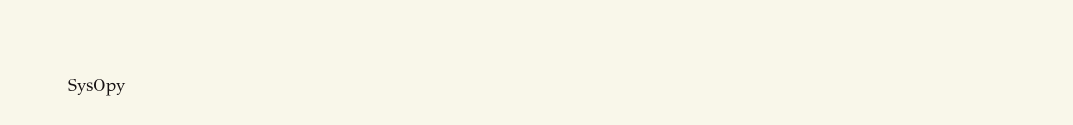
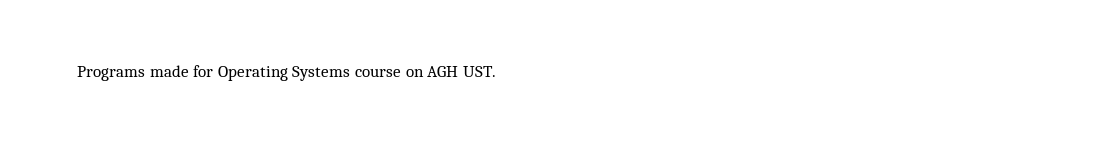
- SysOpy
+ Programs made for Operating Systems course on AGH UST.

